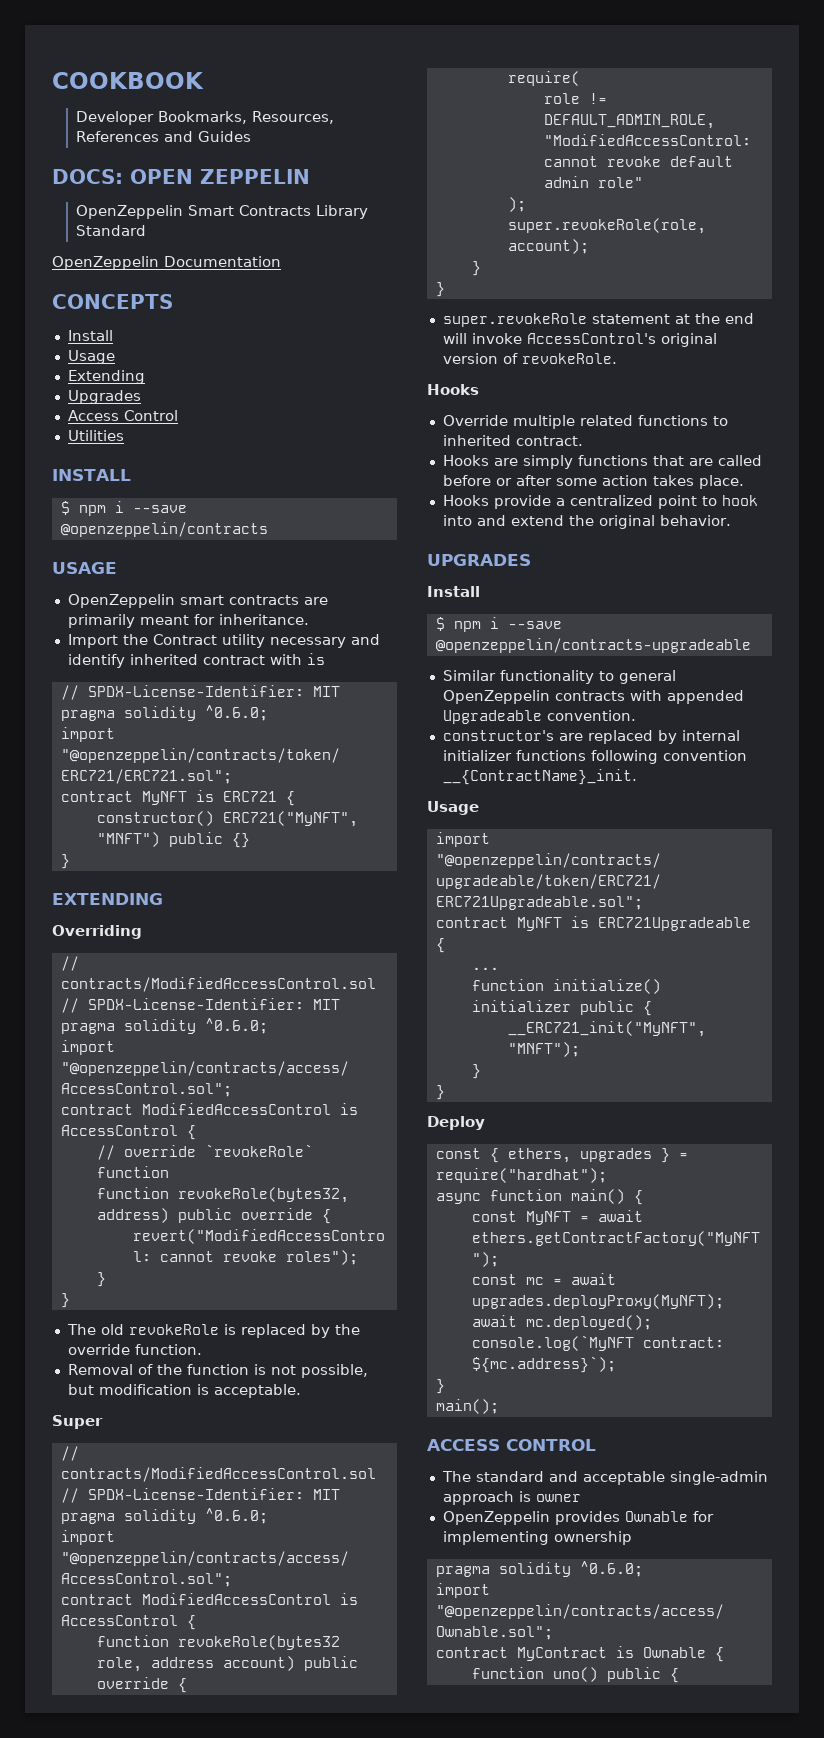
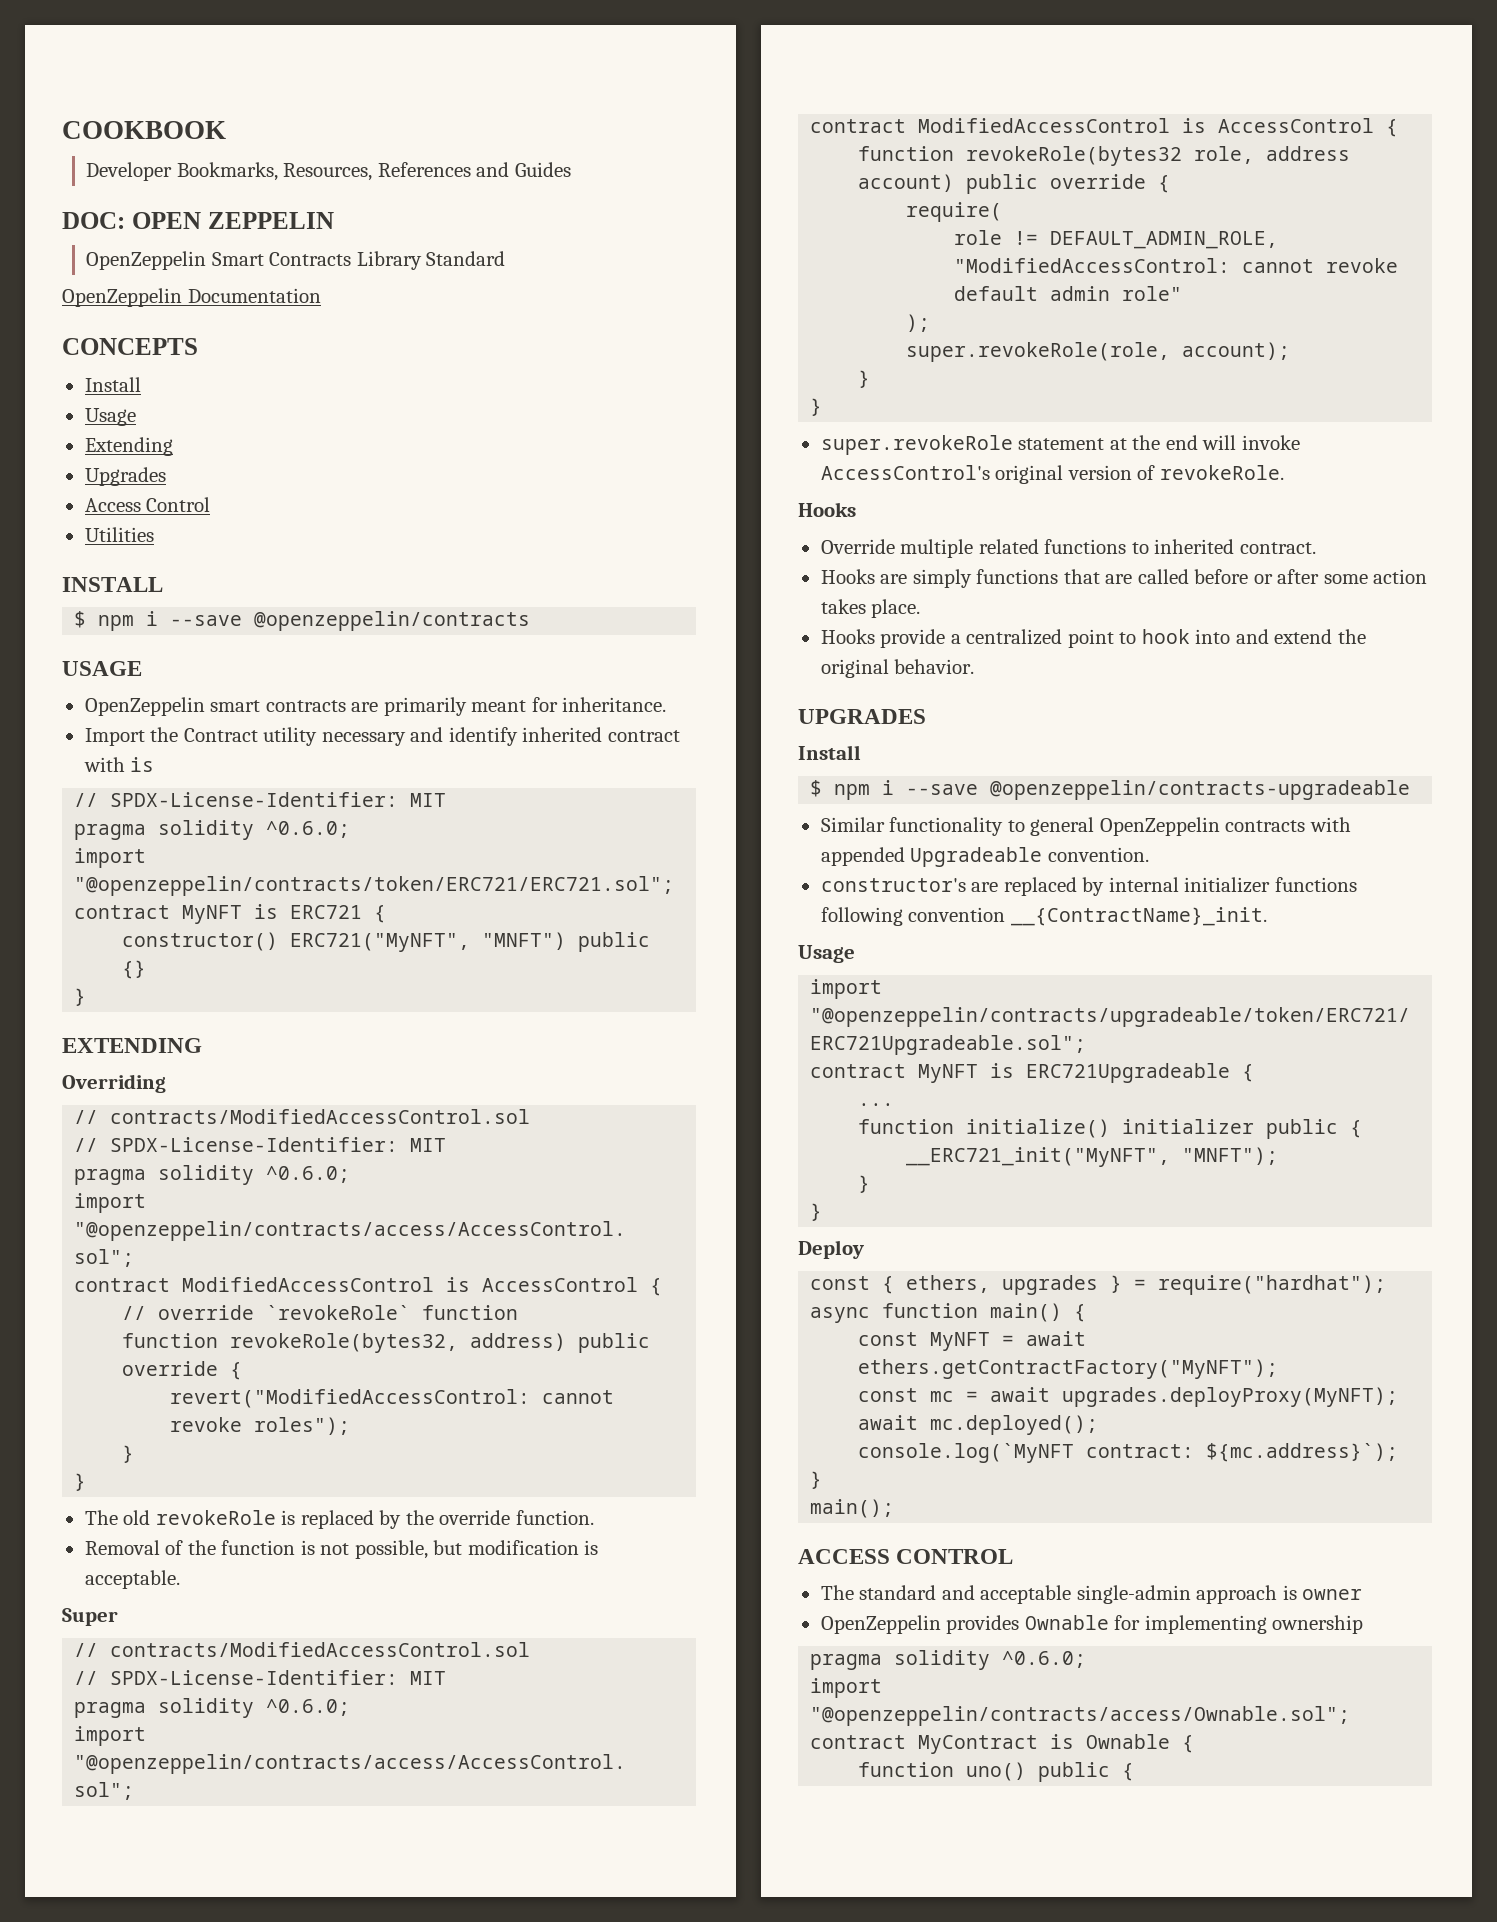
- DOCS: OPEN ZEPPELIN
+ DOC: OPEN ZEPPELIN

